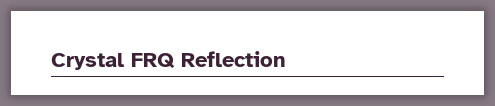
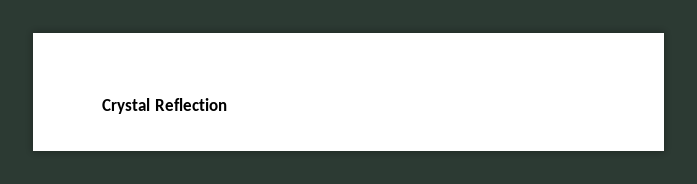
- Crystal FRQ Reflection
+ Crystal Reflection

